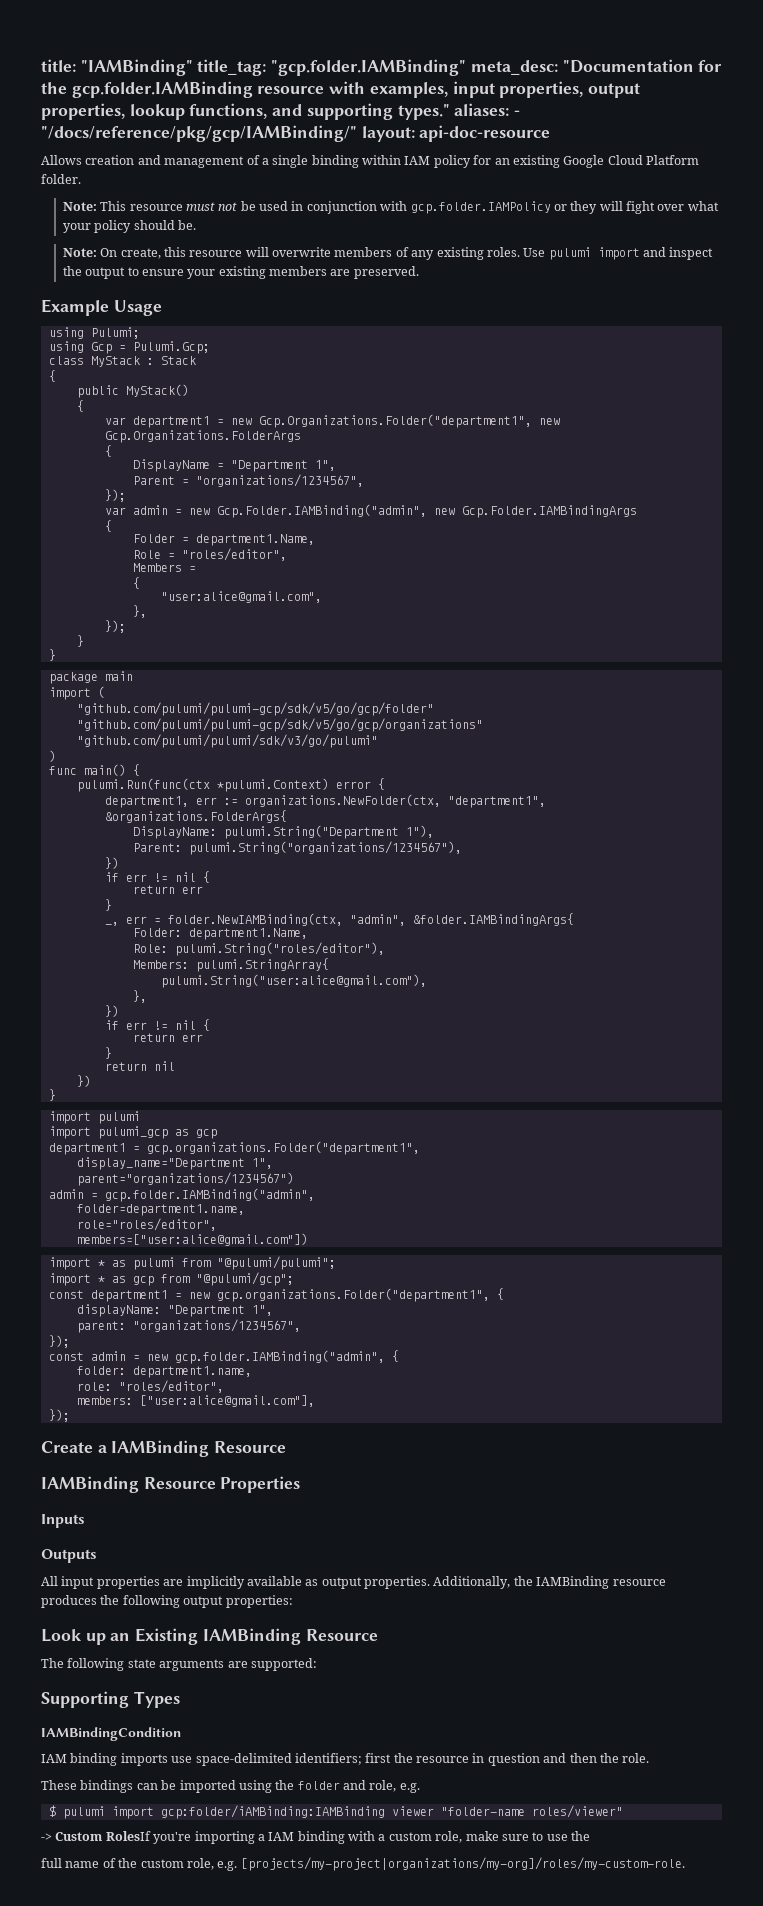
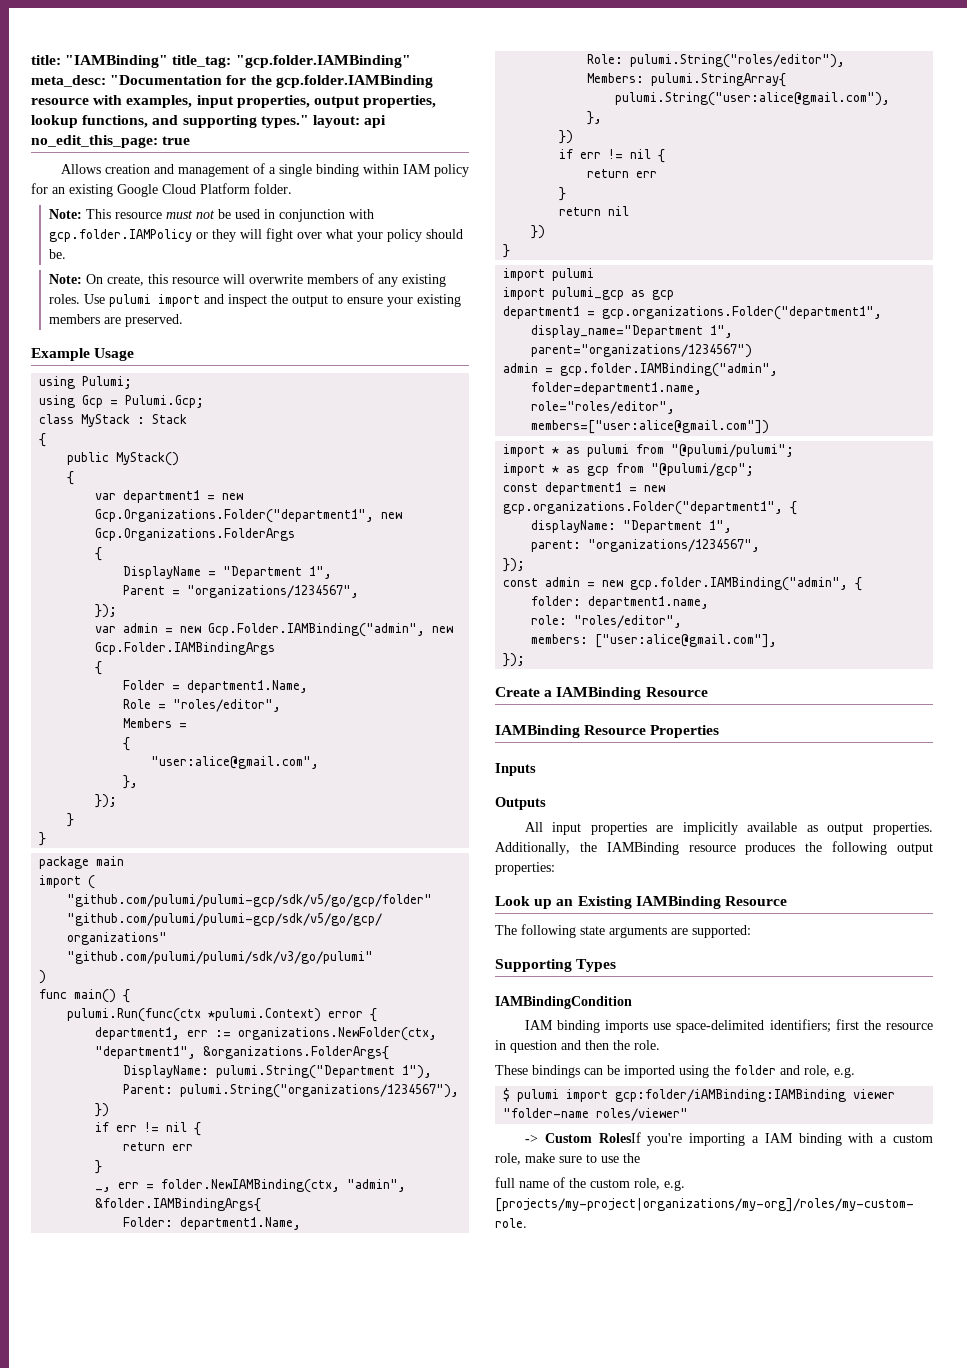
- title: "IAMBinding" title_tag: "gcp.folder.IAMBinding" meta_desc: "Documentation for the gcp.folder.IAMBinding resource with examples, input properties, output properties, lookup functions, and supporting types." aliases: - "/docs/reference/pkg/gcp/IAMBinding/" layout: api-doc-resource
+ title: "IAMBinding" title_tag: "gcp.folder.IAMBinding" meta_desc: "Documentation for the gcp.folder.IAMBinding resource with examples, input properties, output properties, lookup functions, and supporting types." layout: api no_edit_this_page: true

